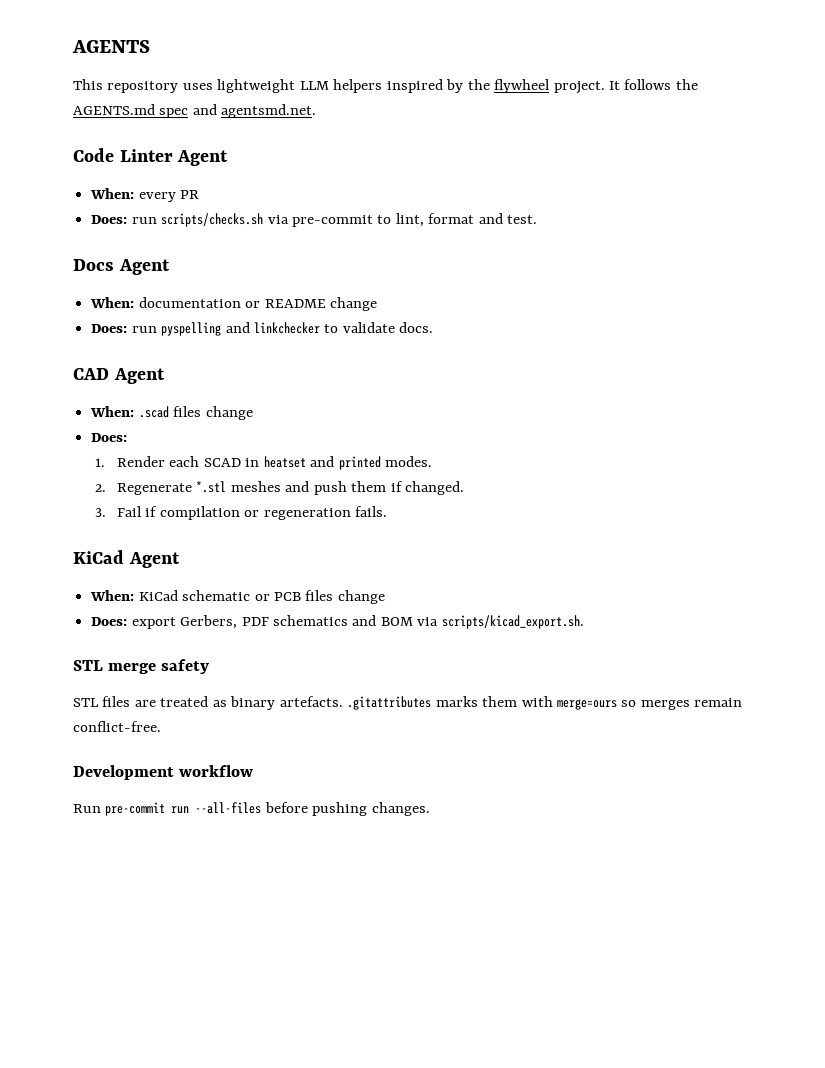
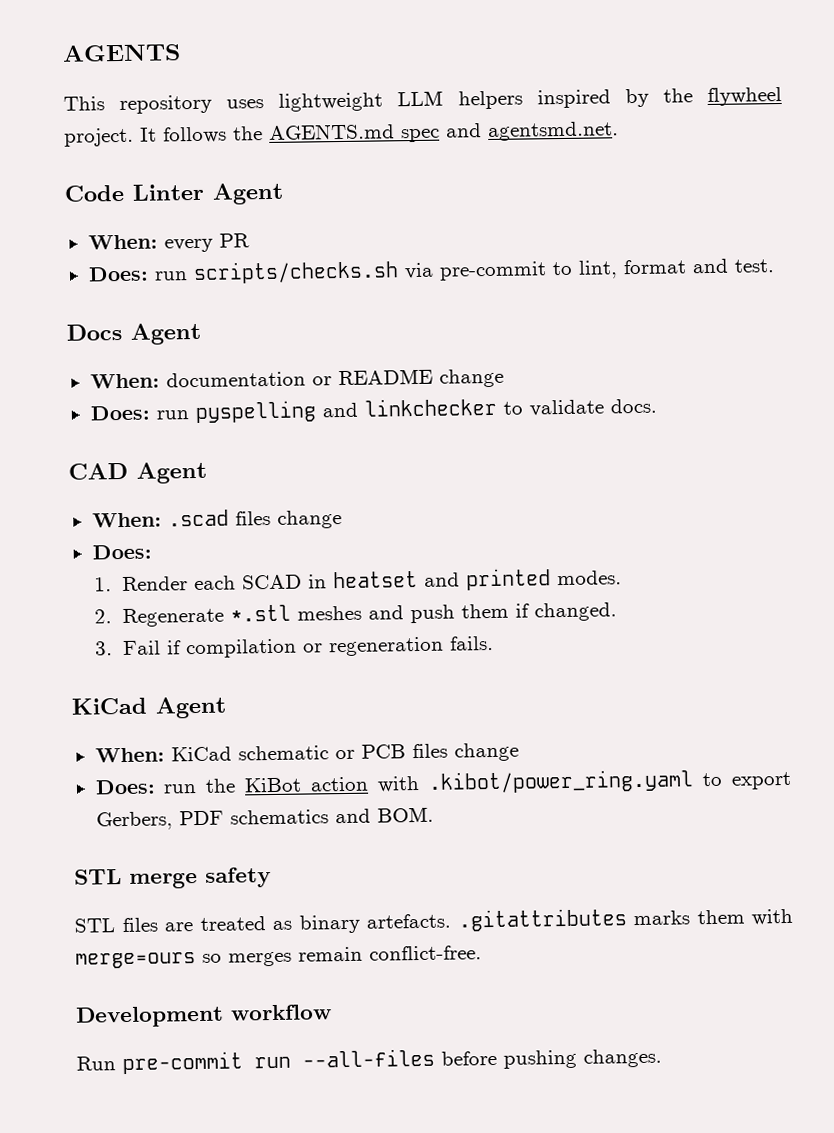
- Does: export Gerbers, PDF schematics and BOM via scripts/kicad_export.sh.
+ Does: run the KiBot action with .kibot/power_ring.yaml to export Gerbers, PDF schematics and BOM.

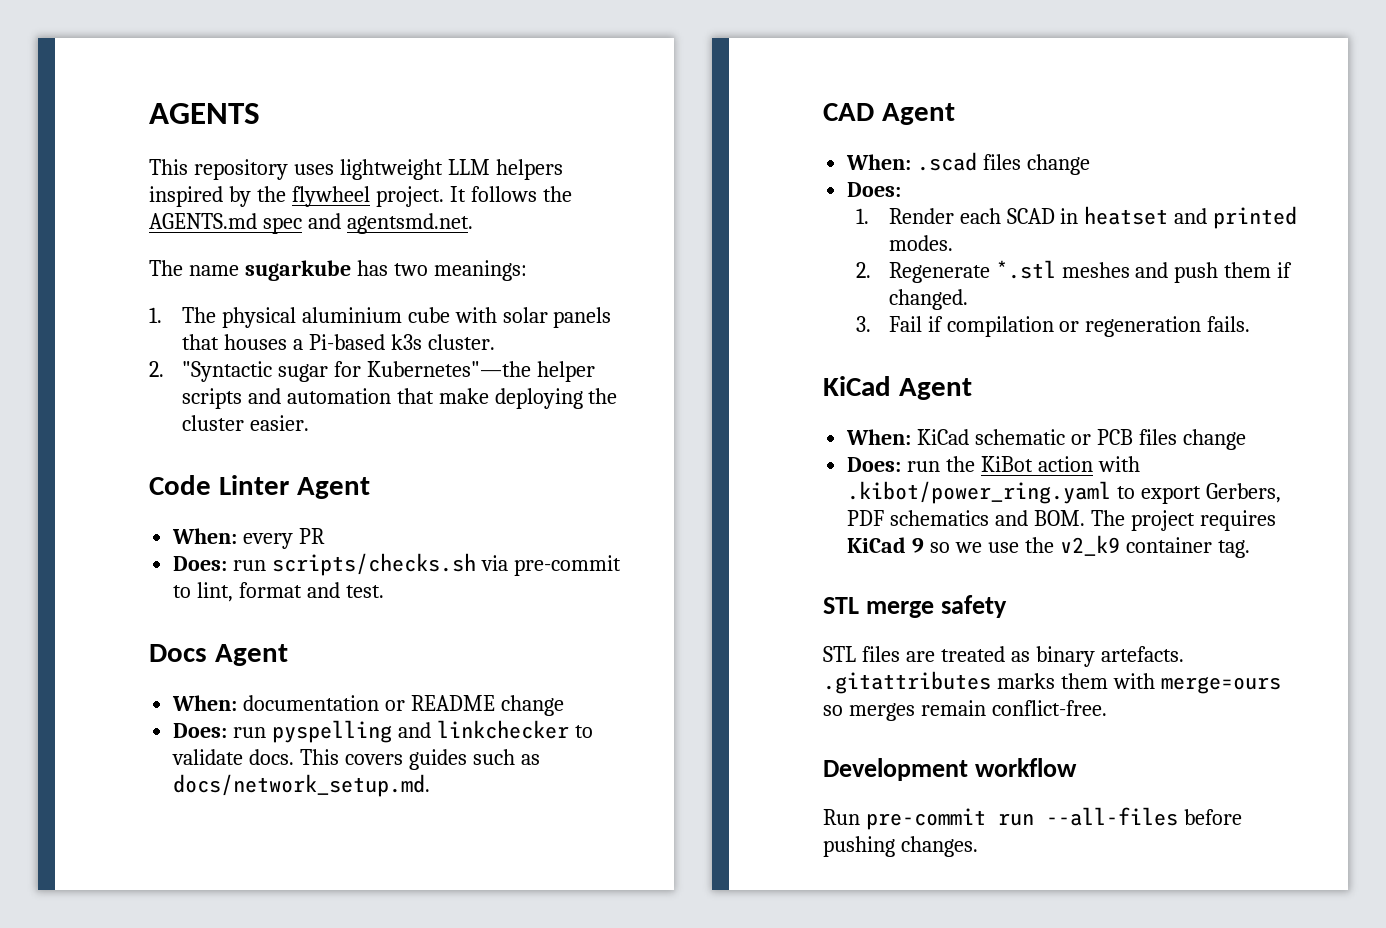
+ The name sugarkube has two meanings:
+ 1. The physical aluminium cube with solar panels that houses a Pi-based k3s cluster.
+ 2. "Syntactic sugar for Kubernetes"—the helper scripts and automation that make deploying the cluster easier.
+ This covers guides such as docs/network_setup.md.
- Does: run the KiBot action with .kibot/power_ring.yaml to export Gerbers, PDF schematics and BOM.
+ Does: run the KiBot action with .kibot/power_ring.yaml to export Gerbers, PDF schematics and BOM. The project requires KiCad 9 so we use the v2_k9 container tag.

